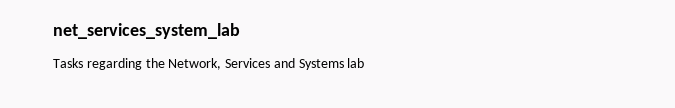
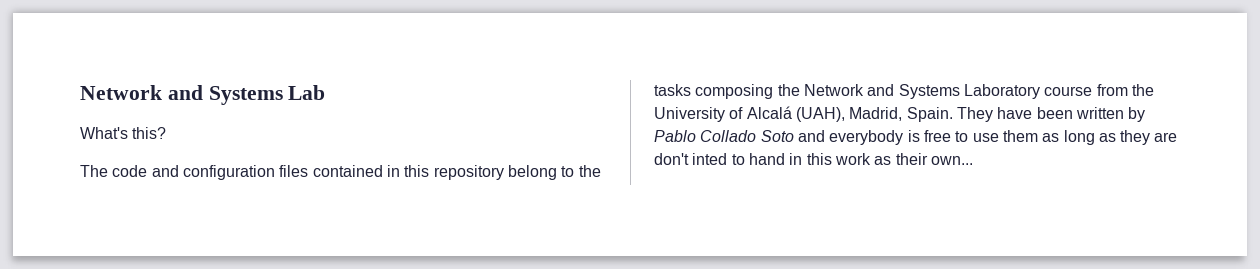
- net_services_system_lab
- Tasks regarding the Network, Services and Systems lab
+ Network and Systems Lab
+ What's this?
+ The code and configuration files contained in this repository belong to the tasks composing the Network and Systems Laboratory course from the University of Alcalá (UAH), Madrid, Spain. They have been written by Pablo Collado Soto and everybody is free to use them as long as they are don't inted to hand in this work as their own...

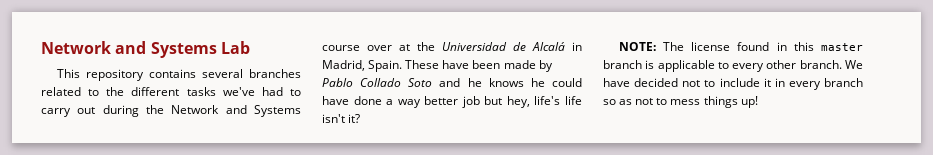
- What's this?
- The code and configuration files contained in this repository belong to the tasks composing the Network and Systems Laboratory course from the University of Alcalá (UAH), Madrid, Spain.
+ This repository contains several branches related to the different tasks we've had to carry out during the Network and Systems course over at the Universidad de Alcalá in Madrid, Spain.
- They have been written by Pablo Collado Soto and everybody is free to use them as long as they are don't inted to hand in this work as their own...
+ These have been made by Pablo Collado Soto and he knows he could have done a way better job but hey, life's life isn't it?
+ NOTE: The license found in this master branch is applicable to every other branch. We have decided not to include it in every branch so as not to mess things up!

